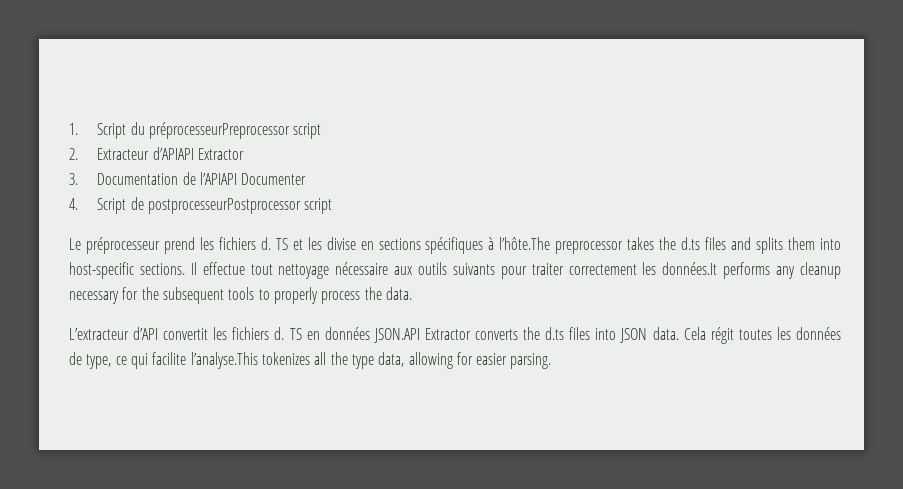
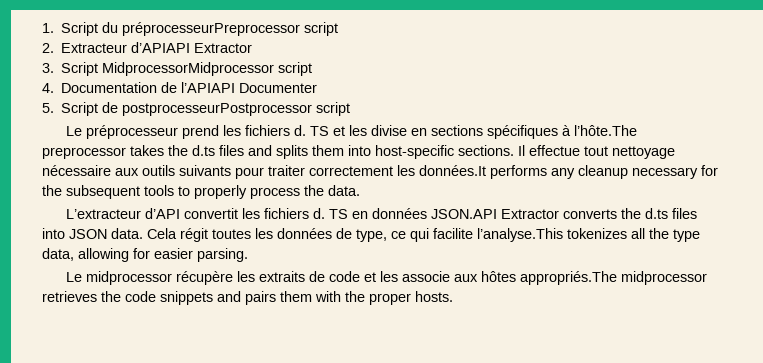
- 3. Documentation de l’APIAPI Documenter
+ 3. Script MidprocessorMidprocessor script
+ 4. Documentation de l’APIAPI Documenter
- 4. Script de postprocesseurPostprocessor script
+ 5. Script de postprocesseurPostprocessor script
+ Le midprocessor récupère les extraits de code et les associe aux hôtes appropriés.The midprocessor retrieves the code snippets and pairs them with the proper hosts.

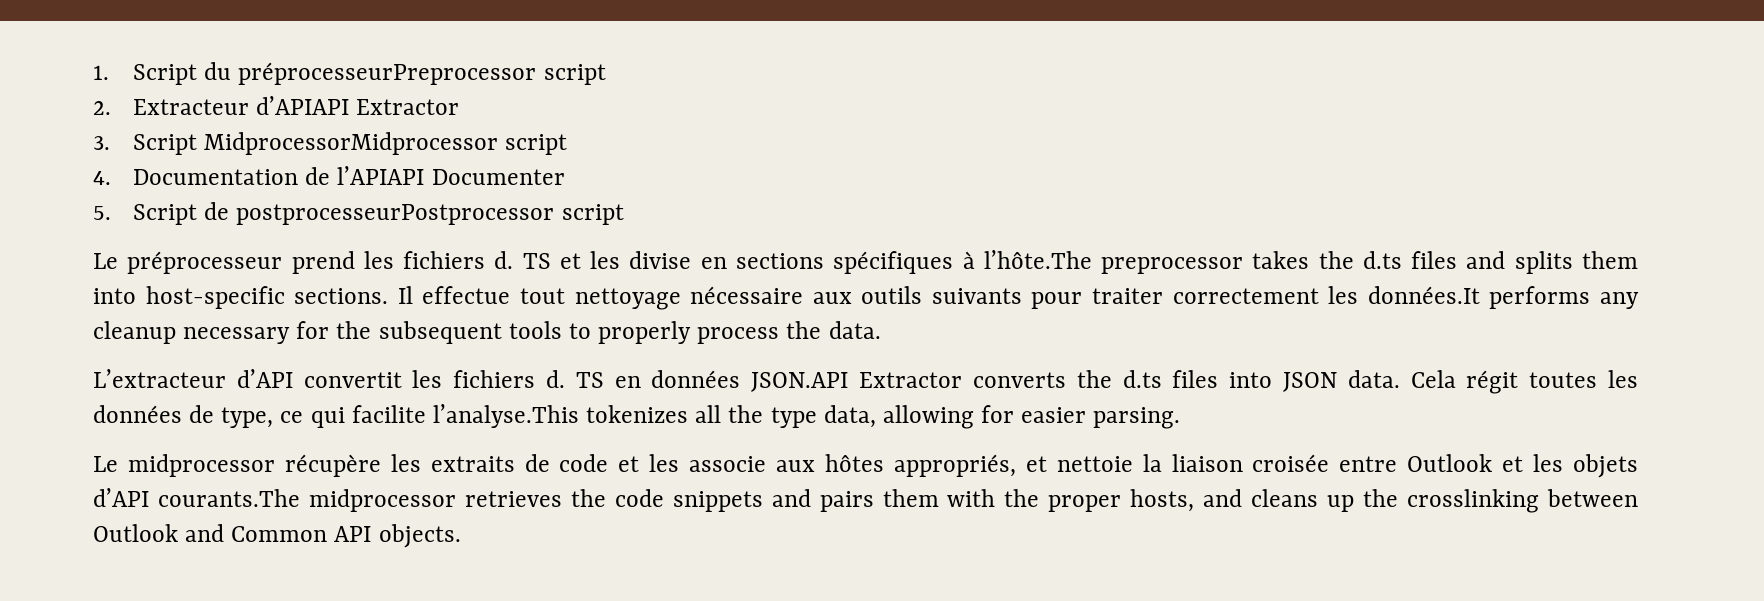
- Le midprocessor récupère les extraits de code et les associe aux hôtes appropriés.The midprocessor retrieves the code snippets and pairs them with the proper hosts.
+ Le midprocessor récupère les extraits de code et les associe aux hôtes appropriés, et nettoie la liaison croisée entre Outlook et les objets d’API courants.The midprocessor retrieves the code snippets and pairs them with the proper hosts, and cleans up the crosslinking between Outlook and Common API objects.

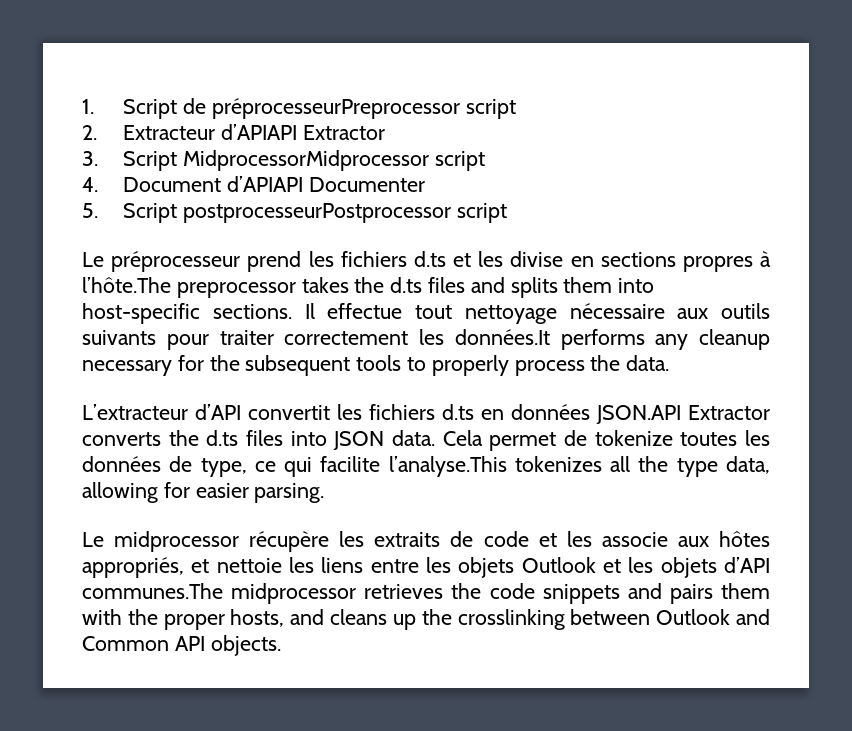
- 1. Script du préprocesseurPreprocessor script
+ 1. Script de préprocesseurPreprocessor script
- 4. Documentation de l’APIAPI Documenter
+ 4. Document d’APIAPI Documenter
- 5. Script de postprocesseurPostprocessor script
+ 5. Script postprocesseurPostprocessor script
- Le préprocesseur prend les fichiers d. TS et les divise en sections spécifiques à l’hôte.The preprocessor takes the d.ts files and splits them into host-specific sections.
+ Le préprocesseur prend les fichiers d.ts et les divise en sections propres à l’hôte.The preprocessor takes the d.ts files and splits them into host-specific sections.
- L’extracteur d’API convertit les fichiers d. TS en données JSON.API Extractor converts the d.ts files into JSON data.
+ L’extracteur d’API convertit les fichiers d.ts en données JSON.API Extractor converts the d.ts files into JSON data.
- Cela régit toutes les données de type, ce qui facilite l’analyse.This tokenizes all the type data, allowing for easier parsing.
+ Cela permet de tokenize toutes les données de type, ce qui facilite l’analyse.This tokenizes all the type data, allowing for easier parsing.
- Le midprocessor récupère les extraits de code et les associe aux hôtes appropriés, et nettoie la liaison croisée entre Outlook et les objets d’API courants.The midprocessor retrieves the code snippets and pairs them with the proper hosts, and cleans up the crosslinking between Outlook and Common API objects.
+ Le midprocessor récupère les extraits de code et les associe aux hôtes appropriés, et nettoie les liens entre les objets Outlook et les objets d’API communes.The midprocessor retrieves the code snippets and pairs them with the proper hosts, and cleans up the crosslinking between Outlook and Common API objects.

